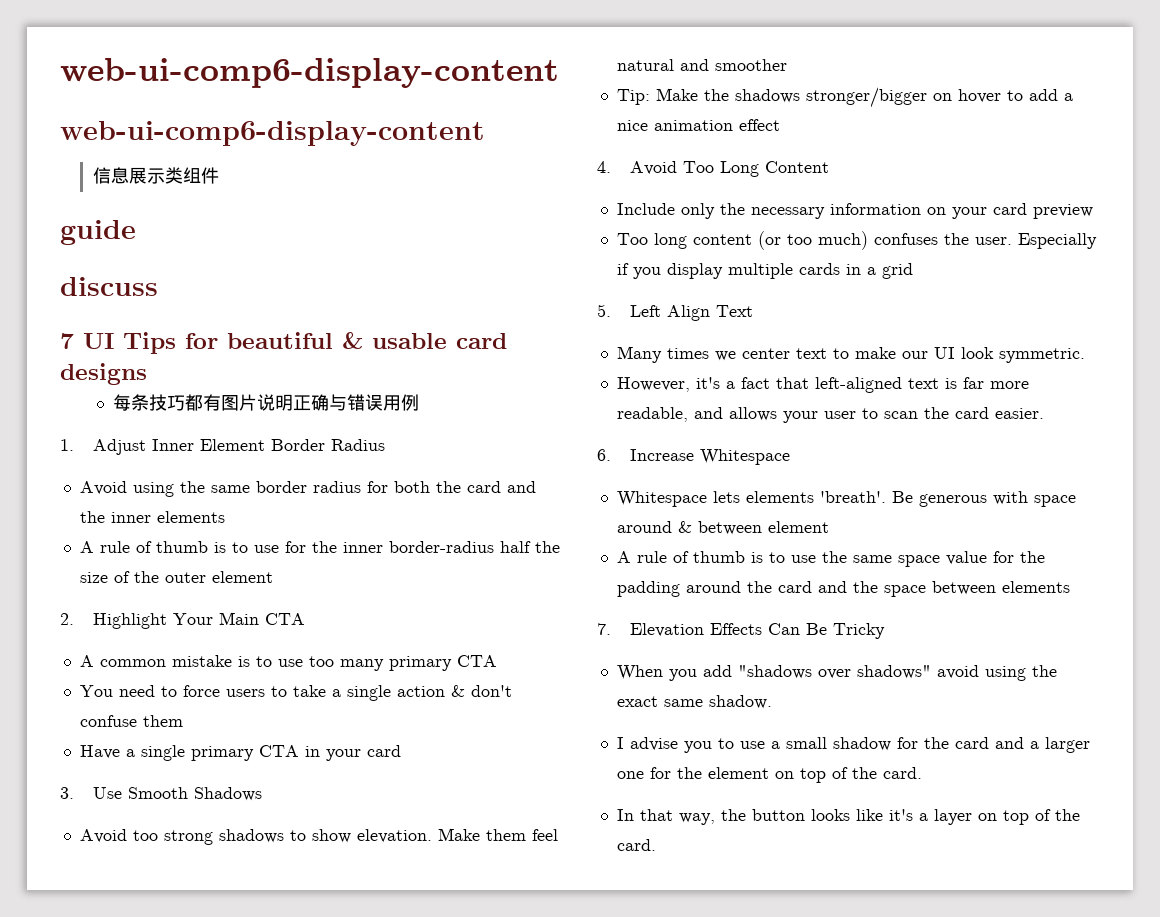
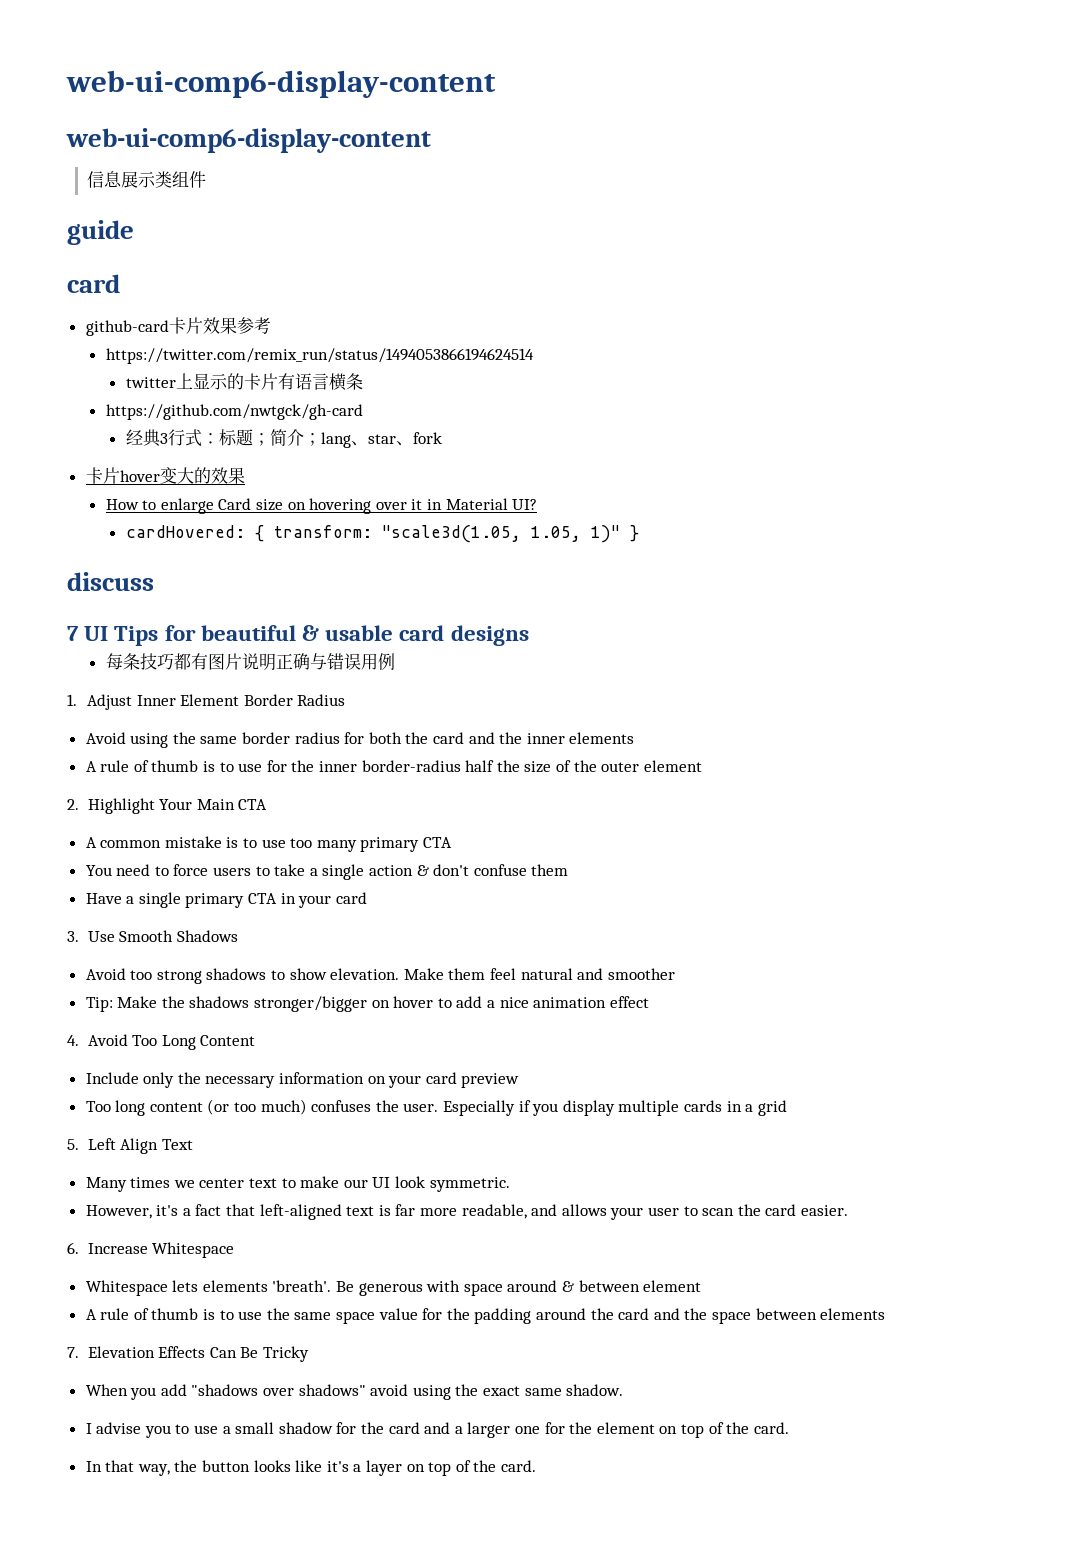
  guide
+ card
+ github-card卡片效果参考
+ https://twitter.com/remix_run/status/1494053866194624514
+ twitter上显示的卡片有语言横条
+ https://github.com/nwtgck/gh-card
+ 经典3行式：标题；简介；lang、star、fork
+ 卡片hover变大的效果
+ How to enlarge Card size on hovering over it in Material UI?
+ cardHovered: { transform: "scale3d(1.05, 1.05, 1)" }

